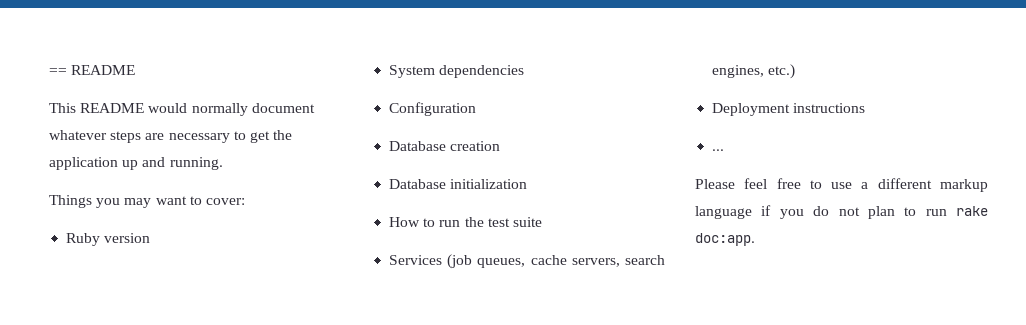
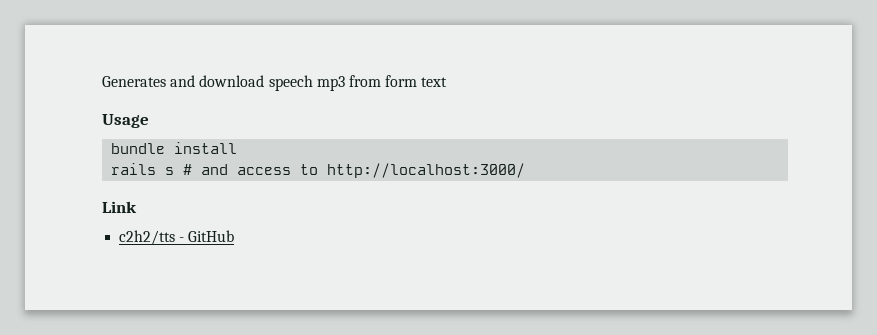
- == README
- This README would normally document whatever steps are necessary to get the application up and running.
- Things you may want to cover:
- Ruby version
- System dependencies
- Configuration
- Database creation
- Database initialization
- How to run the test suite
- Services (job queues, cache servers, search engines, etc.)
- Deployment instructions
- ...
- Please feel free to use a different markup language if you do not plan to run rake doc:app.
+ Generates and download speech mp3 from form text
+ Usage
+ bundle install
+ rails s # and access to http://localhost:3000/
+ Link
+ c2h2/tts - GitHub

